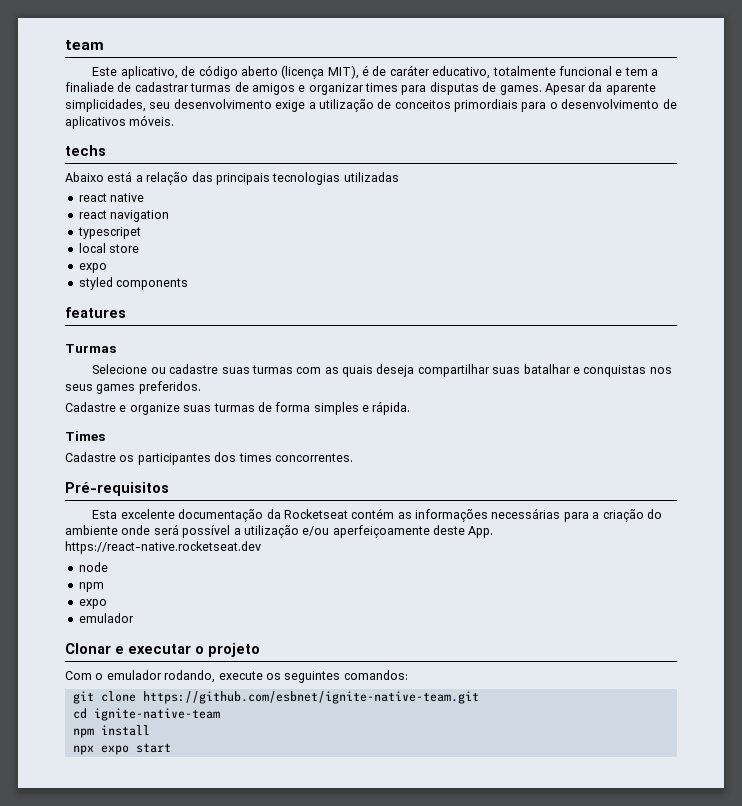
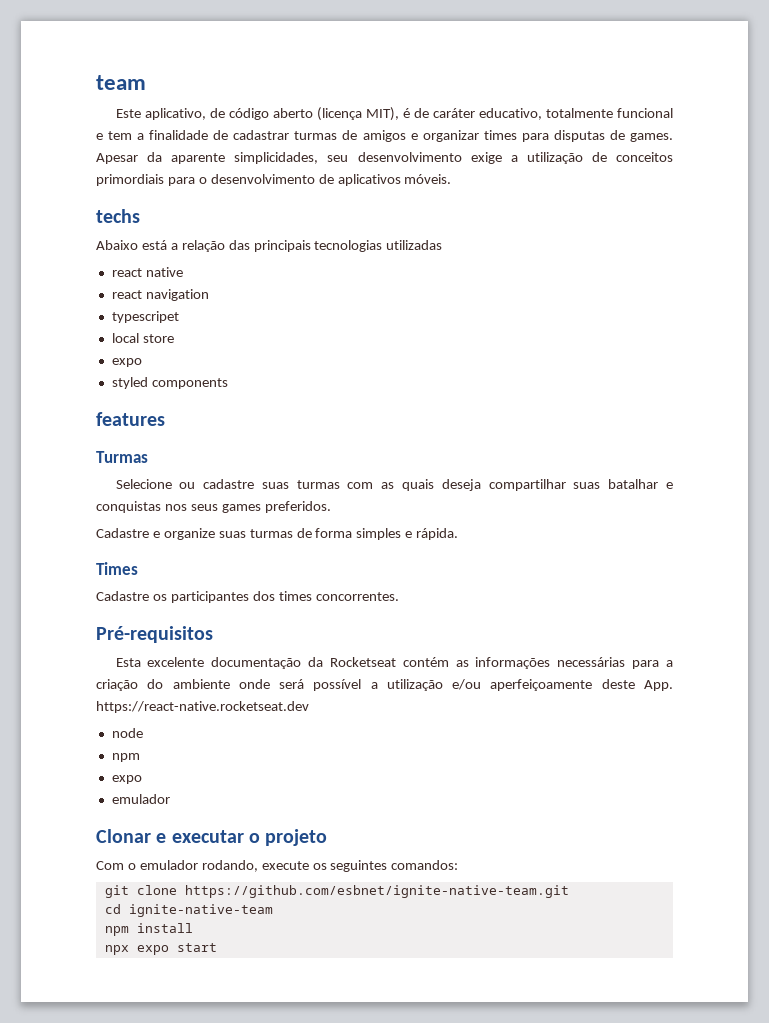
- Este aplicativo, de código aberto (licença MIT), é de caráter educativo, totalmente funcional e tem a finaliade de cadastrar turmas de amigos e organizar times para disputas de games.
+ Este aplicativo, de código aberto (licença MIT), é de caráter educativo, totalmente funcional e tem a finalidade de cadastrar turmas de amigos e organizar times para disputas de games.

